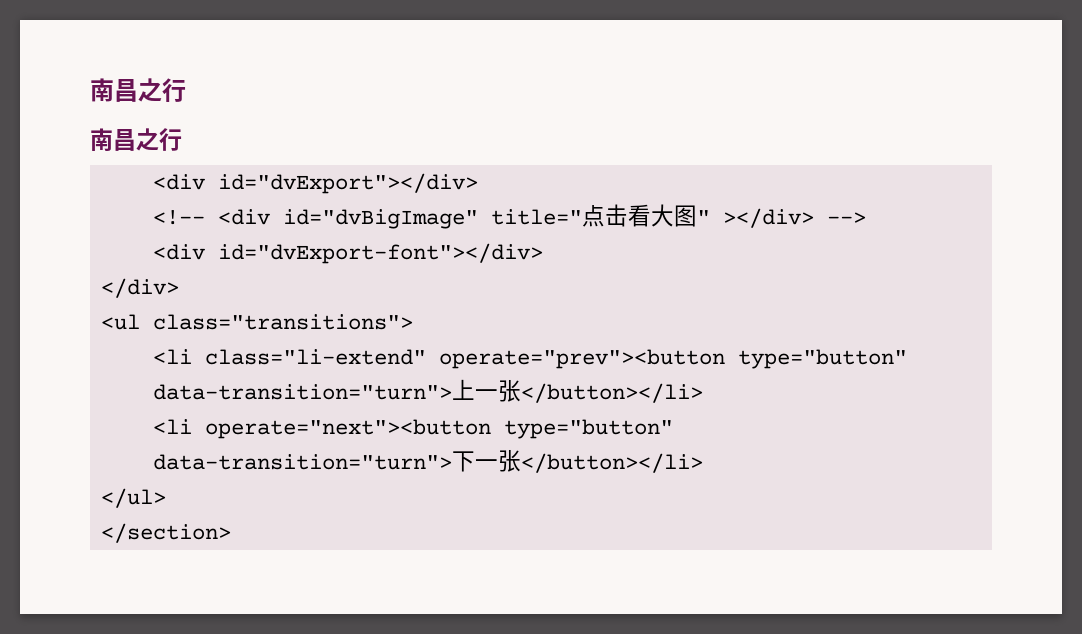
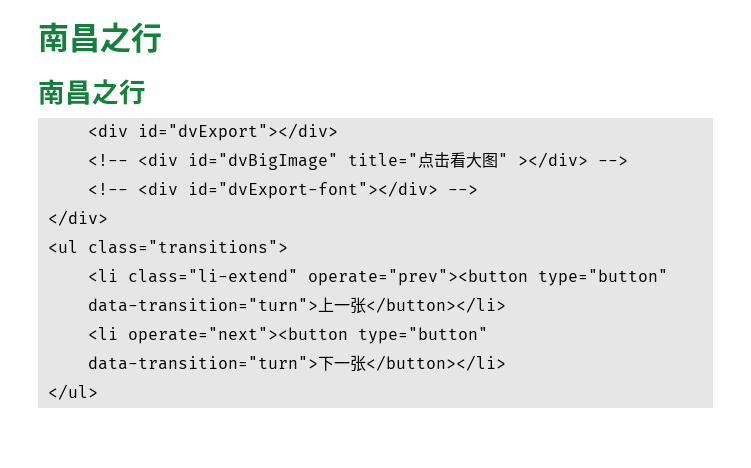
- <div id="dvExport-font"></div>
+ <!-- <div id="dvExport-font"></div> -->
- </section>

